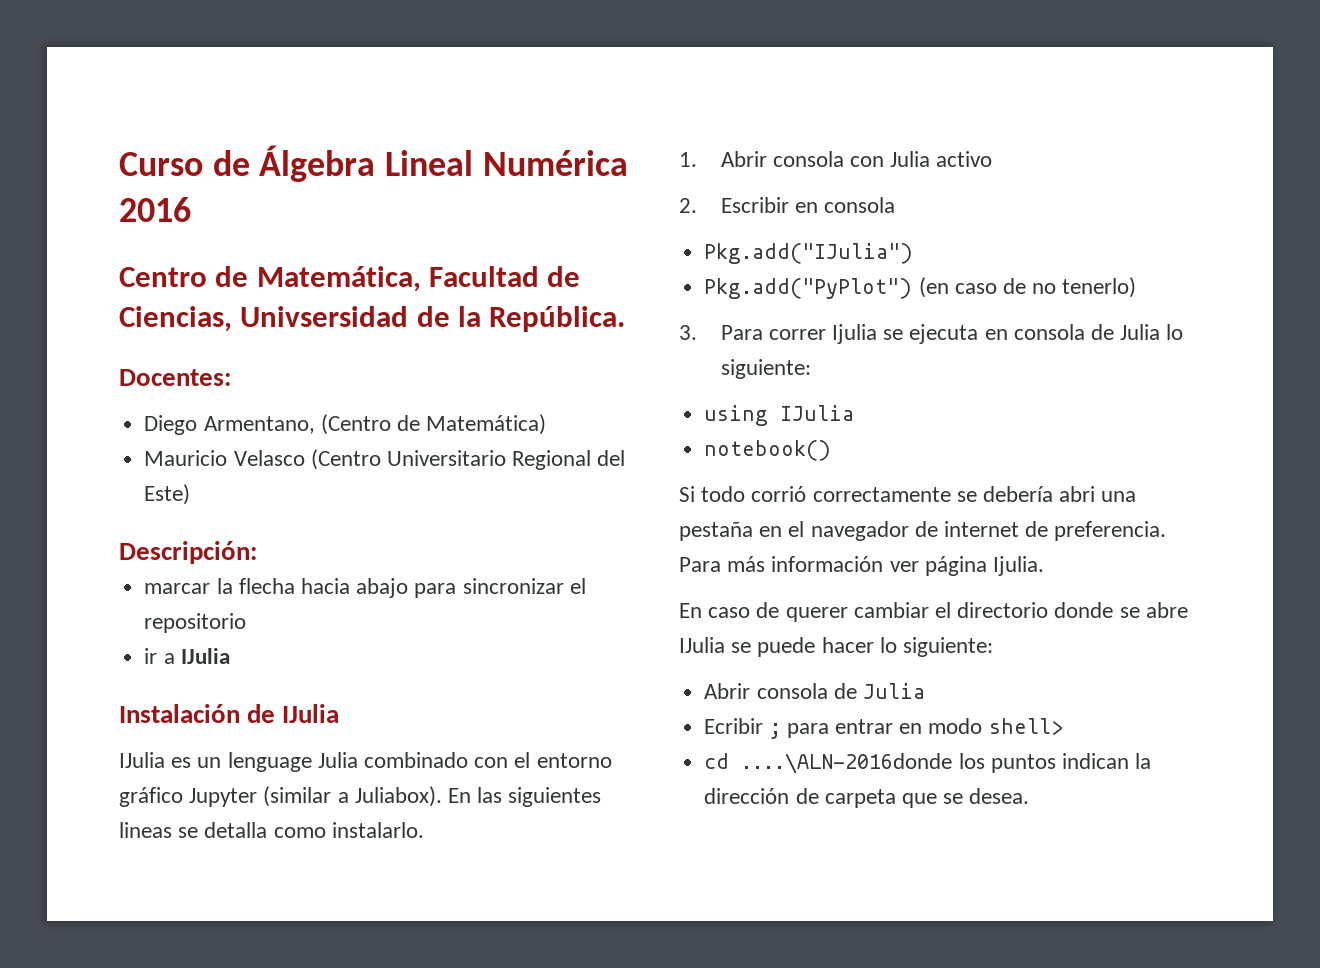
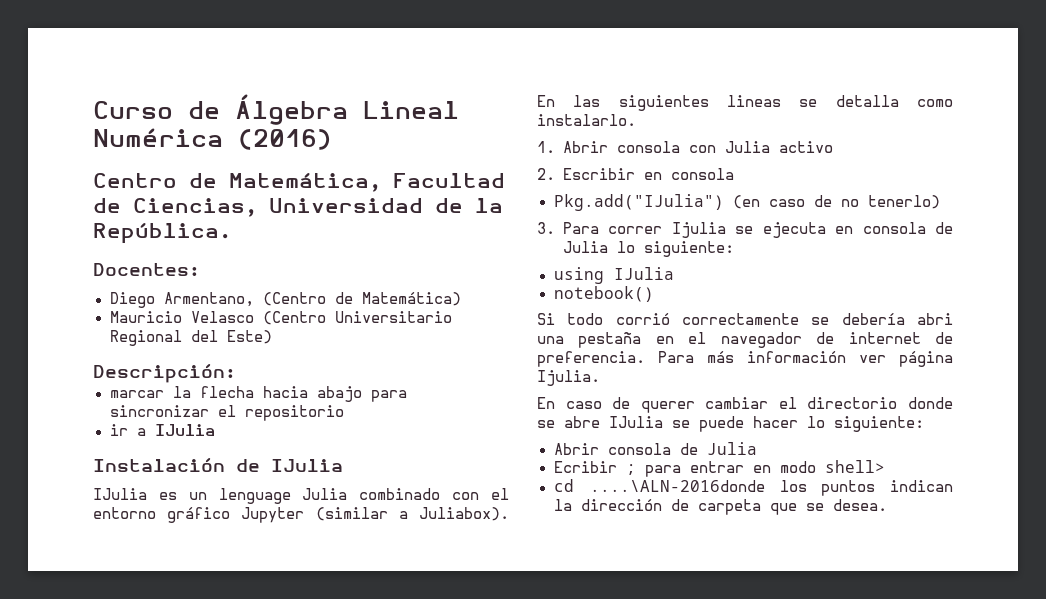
- Curso de Álgebra Lineal Numérica 2016
+ Curso de Álgebra Lineal Numérica (2016)
- Centro de Matemática, Facultad de Ciencias, Univsersidad de la República.
+ Centro de Matemática, Facultad de Ciencias, Universidad de la República.
- Pkg.add("IJulia")
- Pkg.add("PyPlot") (en caso de no tenerlo)
+ Pkg.add("IJulia") (en caso de no tenerlo)

